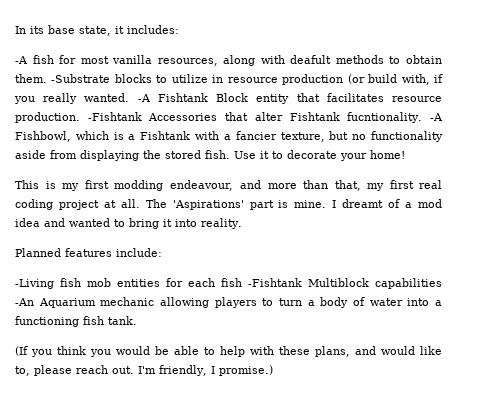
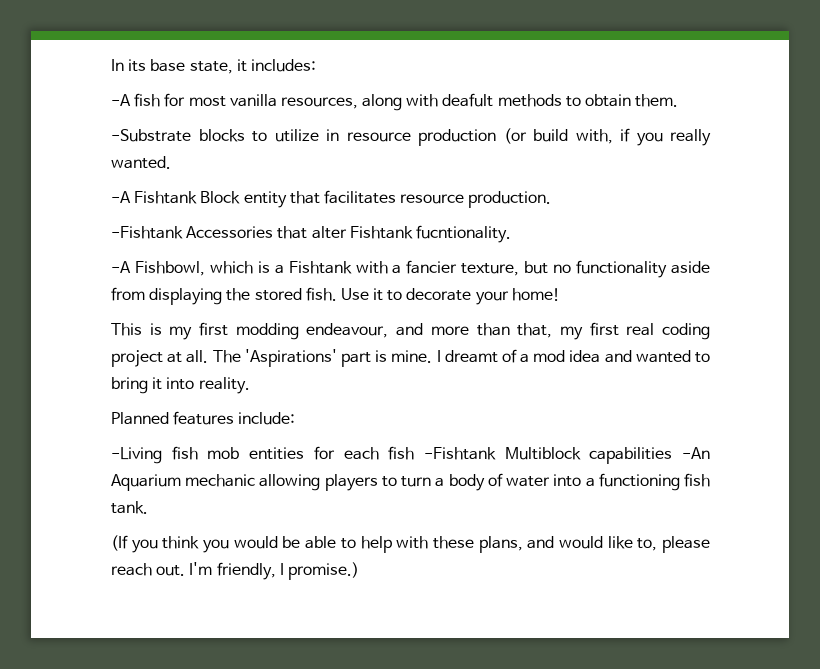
- -A fish for most vanilla resources, along with deafult methods to obtain them. -Substrate blocks to utilize in resource production (or build with, if you really wanted. -A Fishtank Block entity that facilitates resource production. -Fishtank Accessories that alter Fishtank fucntionality. -A Fishbowl, which is a Fishtank with a fancier texture, but no functionality aside from displaying the stored fish.
+ -A fish for most vanilla resources, along with deafult methods to obtain them.
+ -Substrate blocks to utilize in resource production (or build with, if you really wanted.
+ -A Fishtank Block entity that facilitates resource production.
+ -Fishtank Accessories that alter Fishtank fucntionality.
+ -A Fishbowl, which is a Fishtank with a fancier texture, but no functionality aside from displaying the stored fish.

